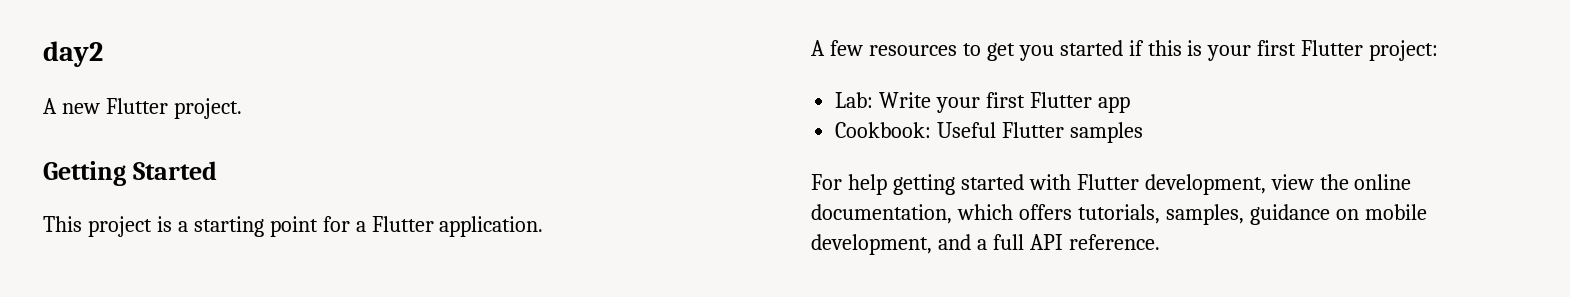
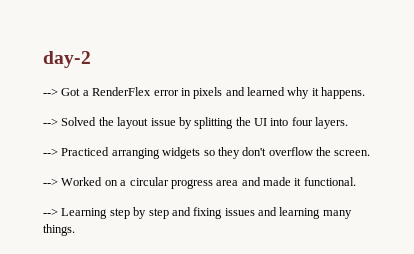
- day2
- A new Flutter project.
- Getting Started
- This project is a starting point for a Flutter application.
- A few resources to get you started if this is your first Flutter project:
- Lab: Write your first Flutter app
- Cookbook: Useful Flutter samples
- For help getting started with Flutter development, view the online documentation, which offers tutorials, samples, guidance on mobile development, and a full API reference.
+ day-2
+ --> Got a RenderFlex error in pixels and learned why it happens.
+ --> Solved the layout issue by splitting the UI into four layers.
+ --> Practiced arranging widgets so they don't overflow the screen.
+ --> Worked on a circular progress area and made it functional.
+ --> Learning step by step and fixing issues and learning many things.

